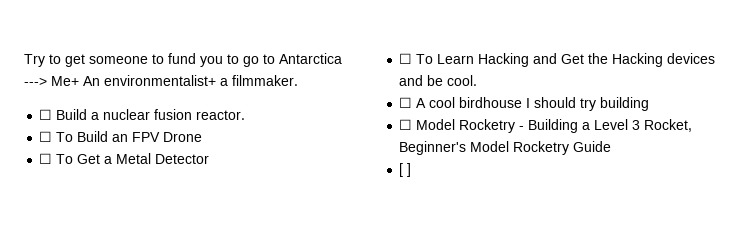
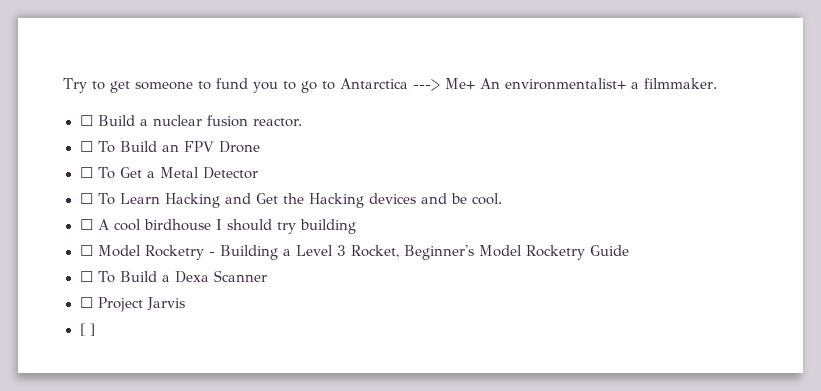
+ ☐ To Build a Dexa Scanner
+ ☐ Project Jarvis

